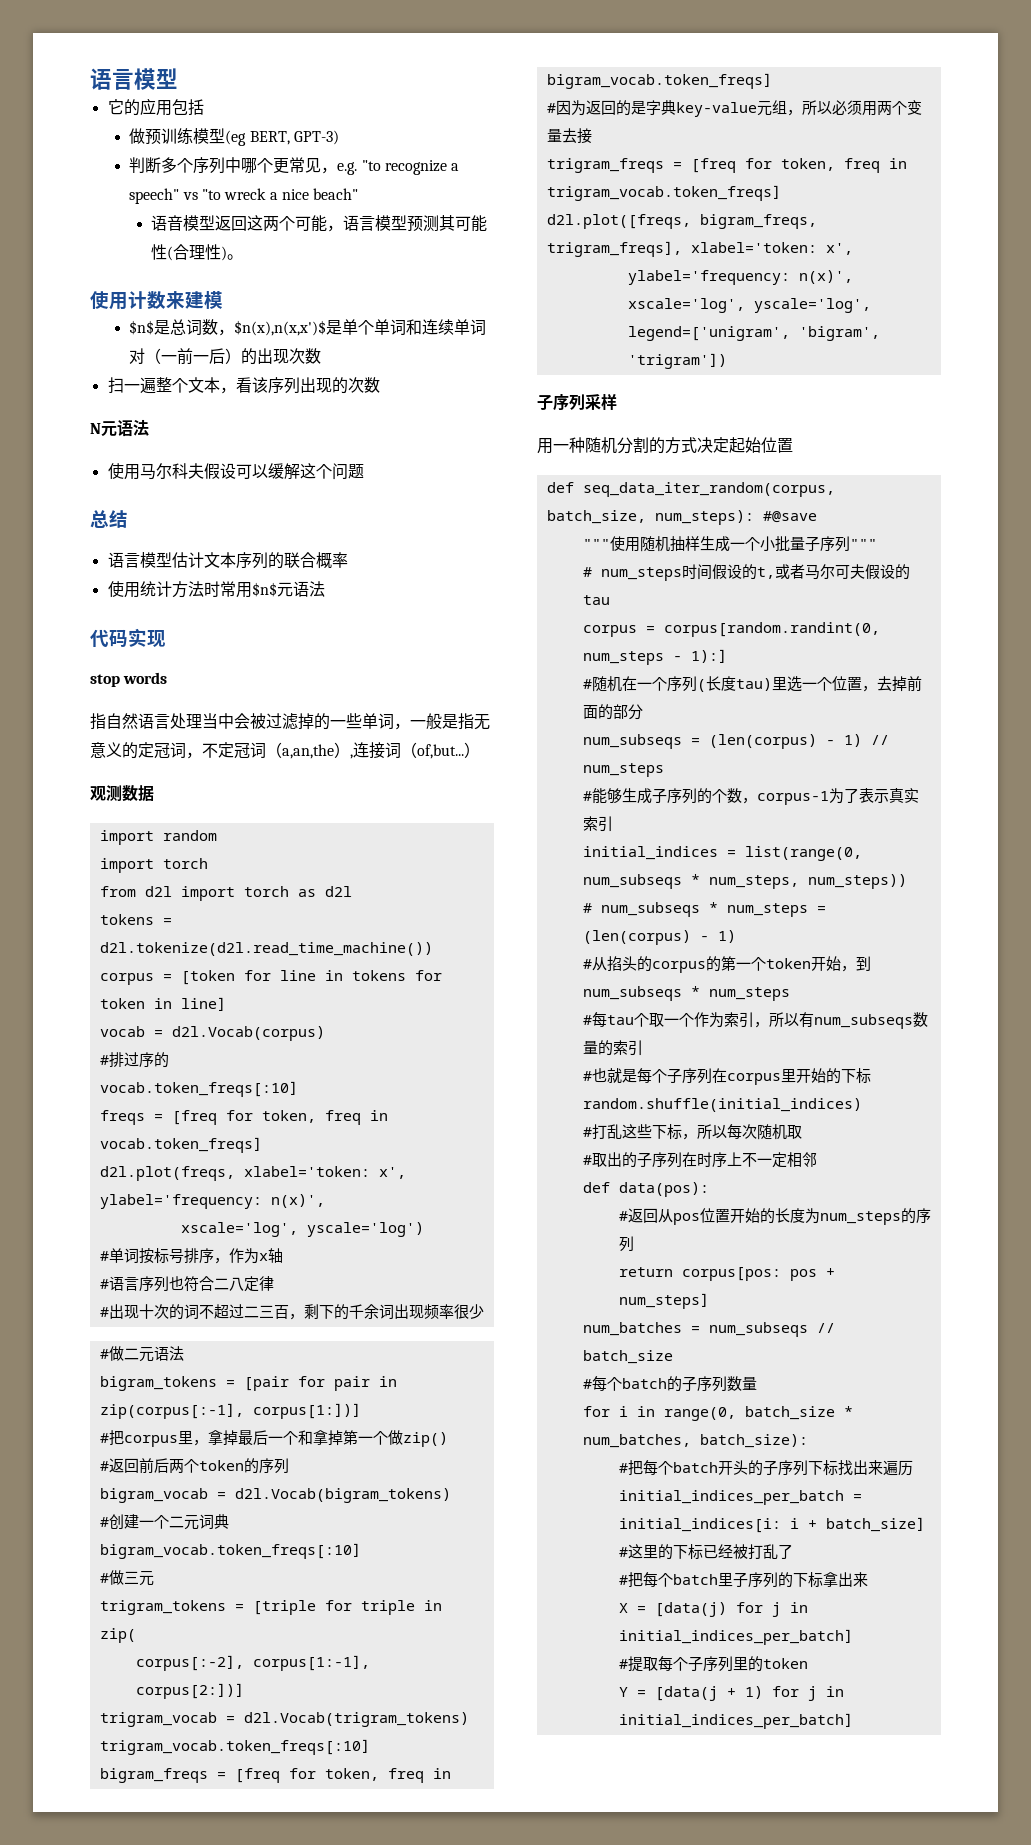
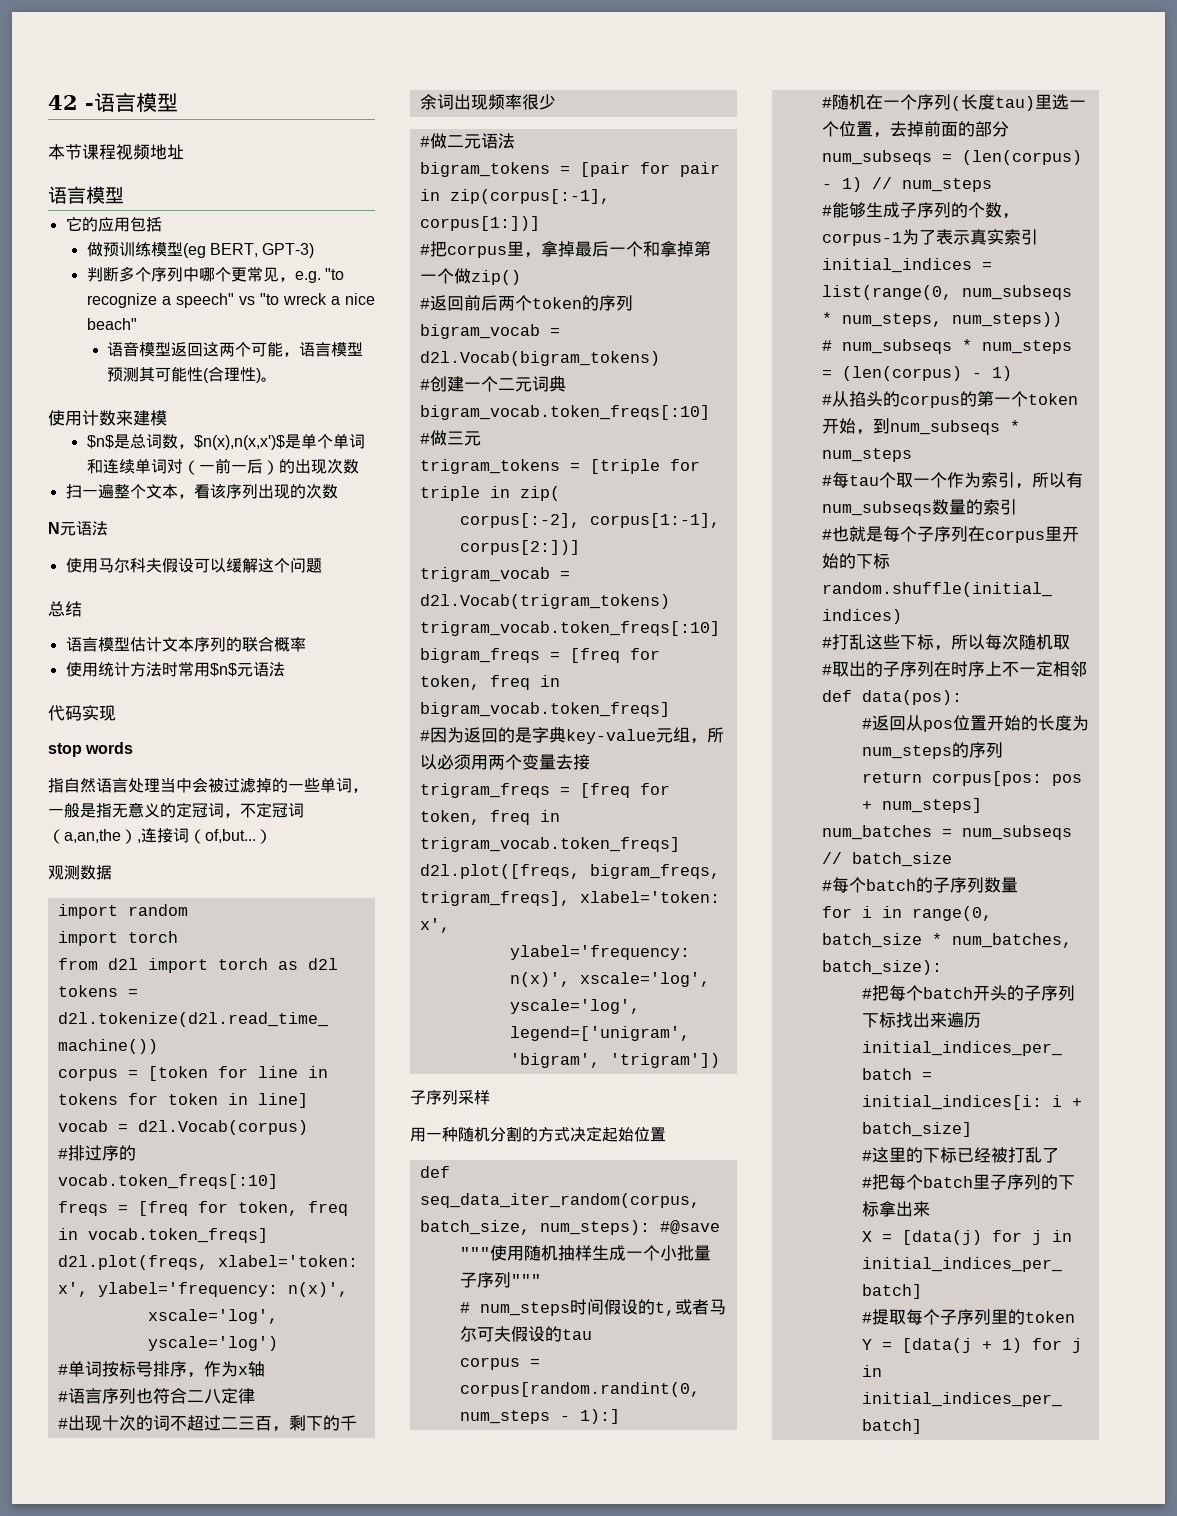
+ 42 -语言模型
+ 本节课程视频地址

